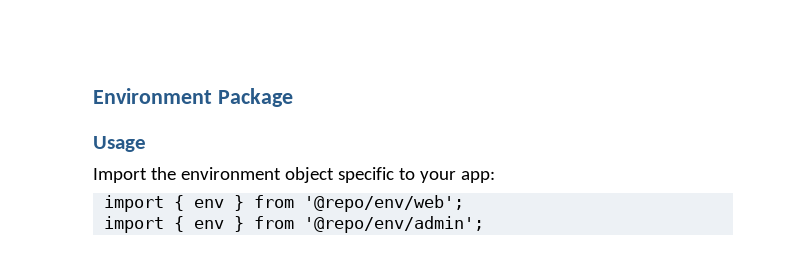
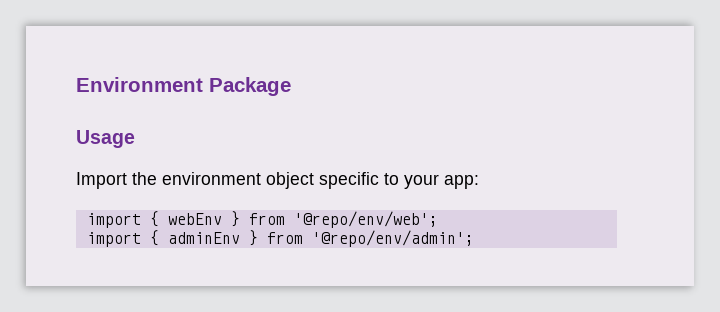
- import { env } from '@repo/env/web';
+ import { webEnv } from '@repo/env/web';
- import { env } from '@repo/env/admin';
+ import { adminEnv } from '@repo/env/admin';

